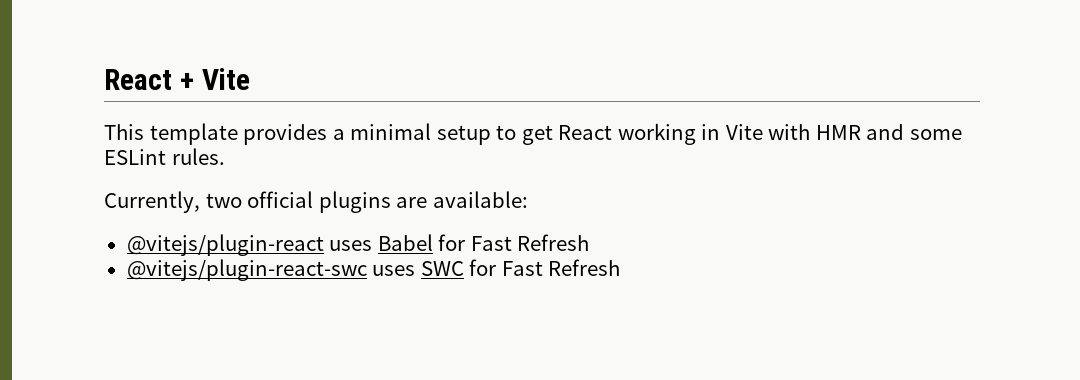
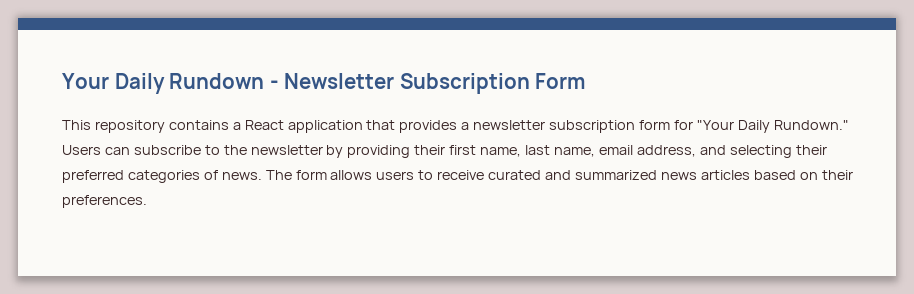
- React + Vite
- This template provides a minimal setup to get React working in Vite with HMR and some ESLint rules.
- Currently, two official plugins are available:
- @vitejs/plugin-react uses Babel for Fast Refresh
- @vitejs/plugin-react-swc uses SWC for Fast Refresh
+ Your Daily Rundown - Newsletter Subscription Form
+ This repository contains a React application that provides a newsletter subscription form for "Your Daily Rundown." Users can subscribe to the newsletter by providing their first name, last name, email address, and selecting their preferred categories of news. The form allows users to receive curated and summarized news articles based on their preferences.

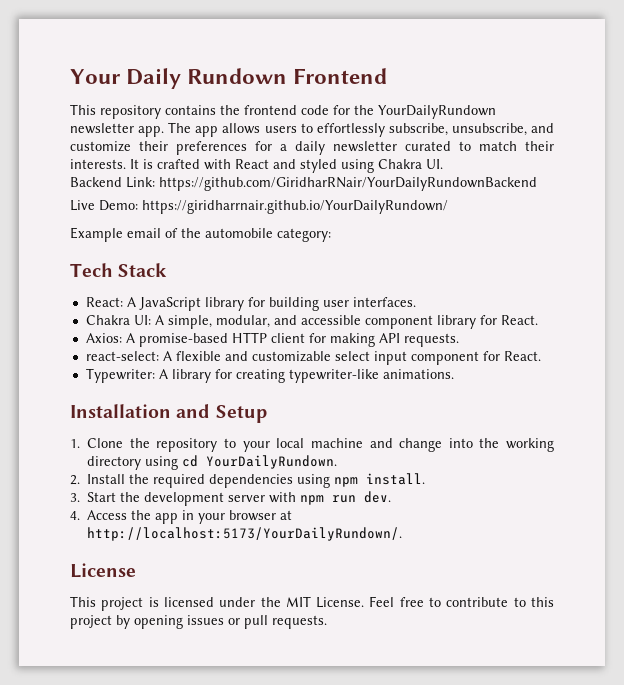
- Your Daily Rundown - Newsletter Subscription Form
+ Your Daily Rundown Frontend
- This repository contains a React application that provides a newsletter subscription form for "Your Daily Rundown." Users can subscribe to the newsletter by providing their first name, last name, email address, and selecting their preferred categories of news. The form allows users to receive curated and summarized news articles based on their preferences.
+ This repository contains the frontend code for the YourDailyRundown newsletter app. The app allows users to effortlessly subscribe, unsubscribe, and customize their preferences for a daily newsletter curated to match their interests. It is crafted with React and styled using Chakra UI.
+ Backend Link: https://github.com/GiridharRNair/YourDailyRundownBackend
+ Live Demo: https://giridharrnair.github.io/YourDailyRundown/
+ Example email of the automobile category:
+ Tech Stack
+ React: A JavaScript library for building user interfaces.
+ Chakra UI: A simple, modular, and accessible component library for React.
+ Axios: A promise-based HTTP client for making API requests.
+ react-select: A flexible and customizable select input component for React.
+ Typewriter: A library for creating typewriter-like animations.
+ Installation and Setup
+ 1. Clone the repository to your local machine and change into the working directory using cd YourDailyRundown.
+ 2. Install the required dependencies using npm install.
+ 3. Start the development server with npm run dev.
+ 4. Access the app in your browser at http://localhost:5173/YourDailyRundown/.
+ License
+ This project is licensed under the MIT License. Feel free to contribute to this project by opening issues or pull requests.

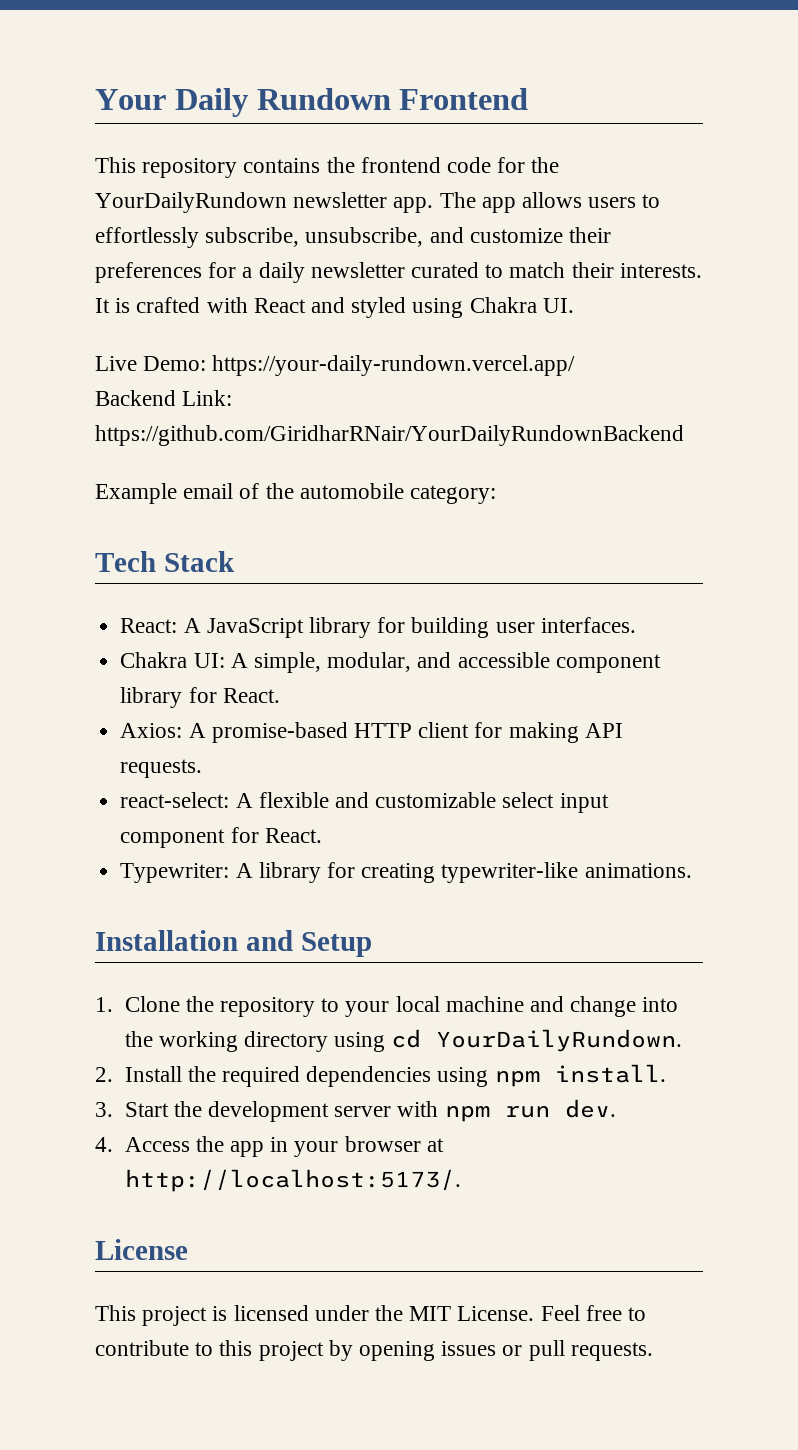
+ Live Demo: https://your-daily-rundown.vercel.app/
- Live Demo: https://giridharrnair.github.io/YourDailyRundown/
- 4. Access the app in your browser at http://localhost:5173/YourDailyRundown/.
+ 4. Access the app in your browser at http://localhost:5173/.

